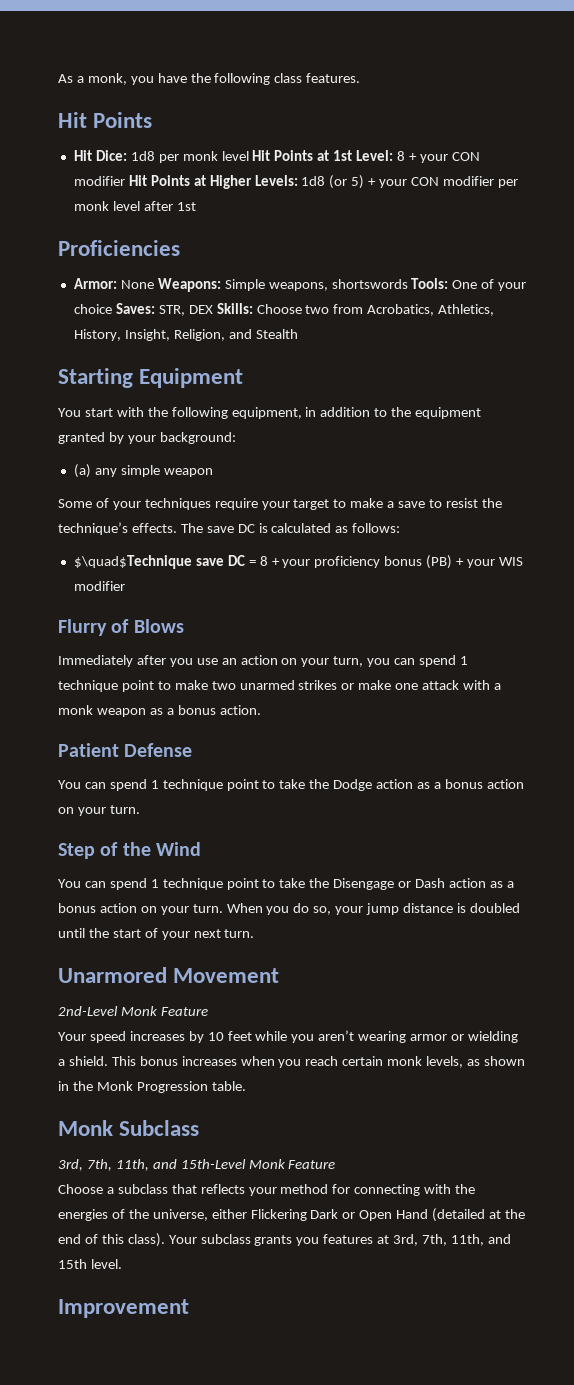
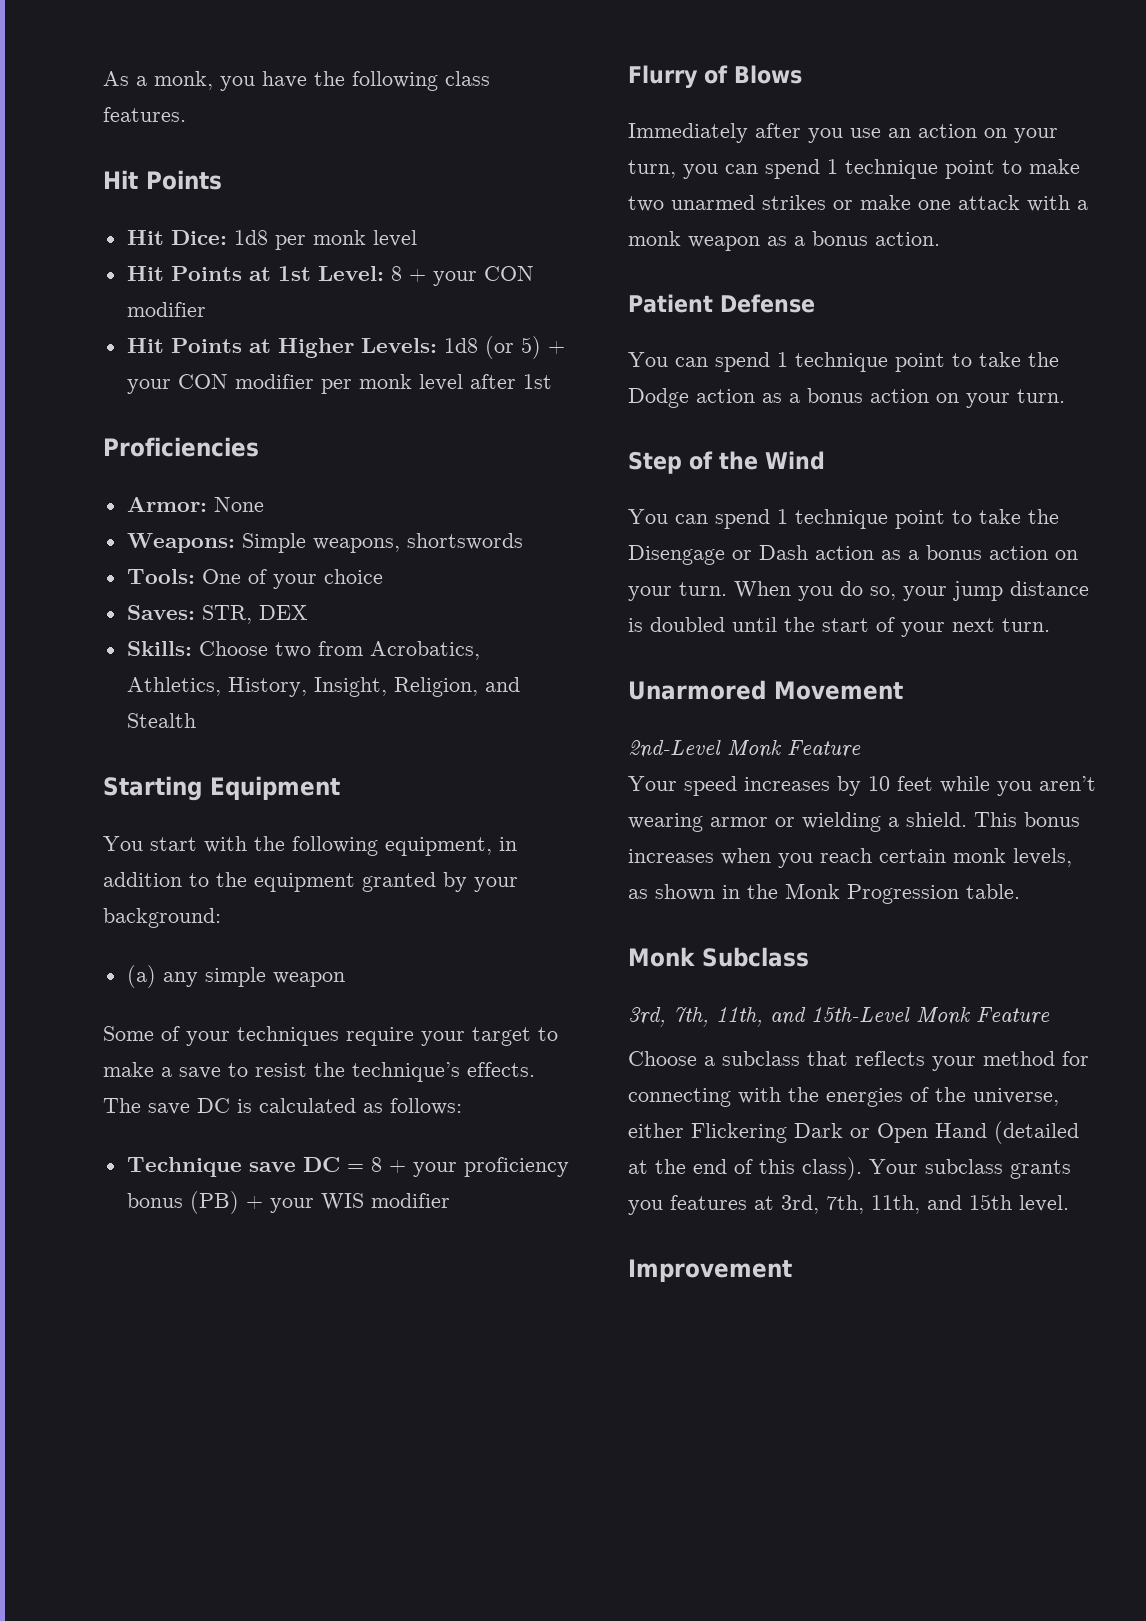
- Hit Dice: 1d8 per monk level Hit Points at 1st Level: 8 + your CON modifier Hit Points at Higher Levels: 1d8 (or 5) + your CON modifier per monk level after 1st
+ Hit Dice: 1d8 per monk level
+ Hit Points at 1st Level: 8 + your CON modifier
+ Hit Points at Higher Levels: 1d8 (or 5) + your CON modifier per monk level after 1st
- Armor: None Weapons: Simple weapons, shortswords Tools: One of your choice Saves: STR, DEX Skills: Choose two from Acrobatics, Athletics, History, Insight, Religion, and Stealth
+ Armor: None
+ Weapons: Simple weapons, shortswords
+ Tools: One of your choice
+ Saves: STR, DEX
+ Skills: Choose two from Acrobatics, Athletics, History, Insight, Religion, and Stealth
- $\quad$Technique save DC = 8 + your proficiency bonus (PB) + your WIS modifier
+ Technique save DC = 8 + your proficiency bonus (PB) + your WIS modifier

